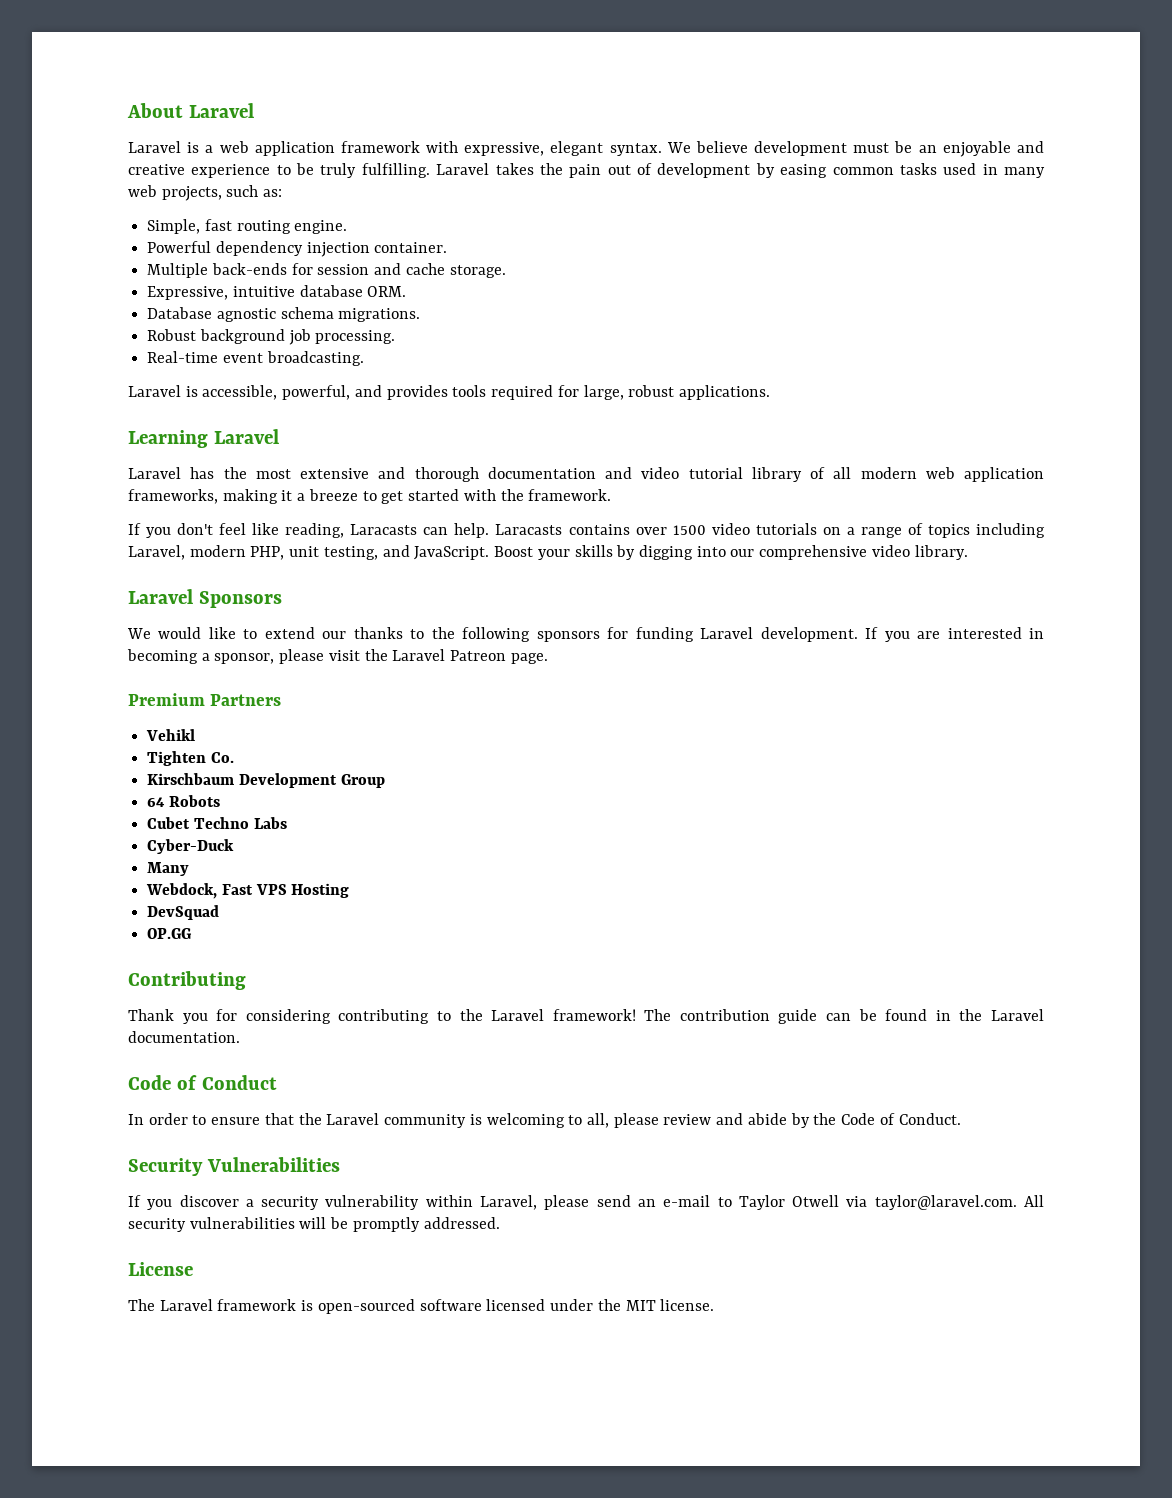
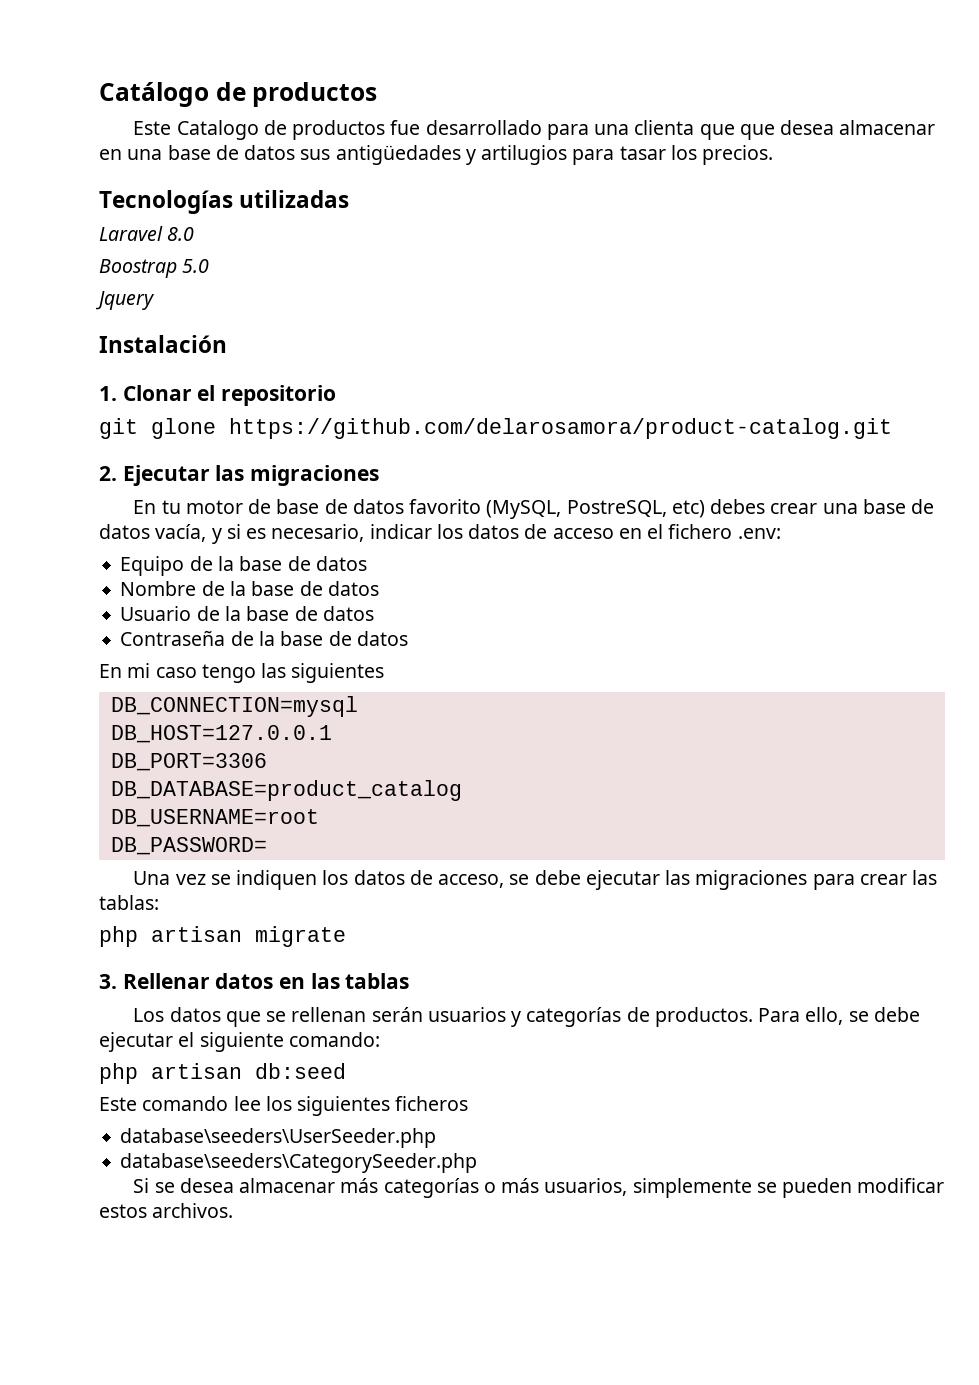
- About Laravel
- Laravel is a web application framework with expressive, elegant syntax. We believe development must be an enjoyable and creative experience to be truly fulfilling. Laravel takes the pain out of development by easing common tasks used in many web projects, such as:
- Simple, fast routing engine.
- Powerful dependency injection container.
- Multiple back-ends for session and cache storage.
- Expressive, intuitive database ORM.
- Database agnostic schema migrations.
- Robust background job processing.
- Real-time event broadcasting.
- Laravel is accessible, powerful, and provides tools required for large, robust applications.
- Learning Laravel
- Laravel has the most extensive and thorough documentation and video tutorial library of all modern web application frameworks, making it a breeze to get started with the framework.
- If you don't feel like reading, Laracasts can help. Laracasts contains over 1500 video tutorials on a range of topics including Laravel, modern PHP, unit testing, and JavaScript. Boost your skills by digging into our comprehensive video library.
- Laravel Sponsors
- We would like to extend our thanks to the following sponsors for funding Laravel development. If you are interested in becoming a sponsor, please visit the Laravel Patreon page.
- Premium Partners
- Vehikl
- Tighten Co.
- Kirschbaum Development Group
- 64 Robots
- Cubet Techno Labs
- Cyber-Duck
- Many
- Webdock, Fast VPS Hosting
- DevSquad
- OP.GG
- Contributing
- Thank you for considering contributing to the Laravel framework! The contribution guide can be found in the Laravel documentation.
- Code of Conduct
- In order to ensure that the Laravel community is welcoming to all, please review and abide by the Code of Conduct.
- Security Vulnerabilities
- If you discover a security vulnerability within Laravel, please send an e-mail to Taylor Otwell via taylor@laravel.com. All security vulnerabilities will be promptly addressed.
- License
- The Laravel framework is open-sourced software licensed under the MIT license.
+ Catálogo de productos
+ Este Catalogo de productos fue desarrollado para una clienta que que desea almacenar en una base de datos sus antigüedades y artilugios para tasar los precios.
+ Tecnologías utilizadas
+ Laravel 8.0
+ Boostrap 5.0
+ Jquery
+ Instalación
+ 1. Clonar el repositorio
+ git glone https://github.com/delarosamora/product-catalog.git
+ 2. Ejecutar las migraciones
+ En tu motor de base de datos favorito (MySQL, PostreSQL, etc) debes crear una base de datos vacía, y si es necesario, indicar los datos de acceso en el fichero .env:
+ Equipo de la base de datos
+ Nombre de la base de datos
+ Usuario de la base de datos
+ Contraseña de la base de datos
+ En mi caso tengo las siguientes
+ DB_CONNECTION=mysql
+ DB_HOST=127.0.0.1
+ DB_PORT=3306
+ DB_DATABASE=product_catalog
+ DB_USERNAME=root
+ DB_PASSWORD=
+ Una vez se indiquen los datos de acceso, se debe ejecutar las migraciones para crear las tablas:
+ php artisan migrate
+ 3. Rellenar datos en las tablas
+ Los datos que se rellenan serán usuarios y categorías de productos. Para ello, se debe ejecutar el siguiente comando:
+ php artisan db:seed
+ Este comando lee los siguientes ficheros
+ database\seeders\UserSeeder.php
+ database\seeders\CategorySeeder.php
+ Si se desea almacenar más categorías o más usuarios, simplemente se pueden modificar estos archivos.

